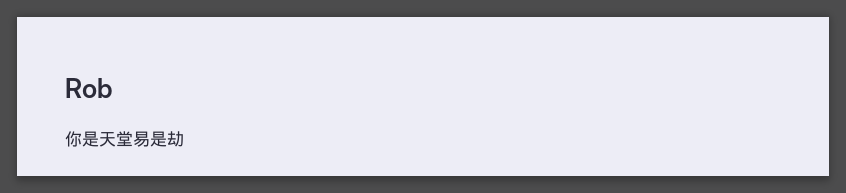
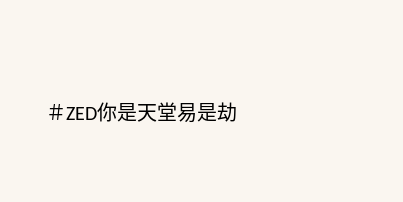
- Rob
- 你是天堂易是劫
+ ＃ZED你是天堂易是劫

